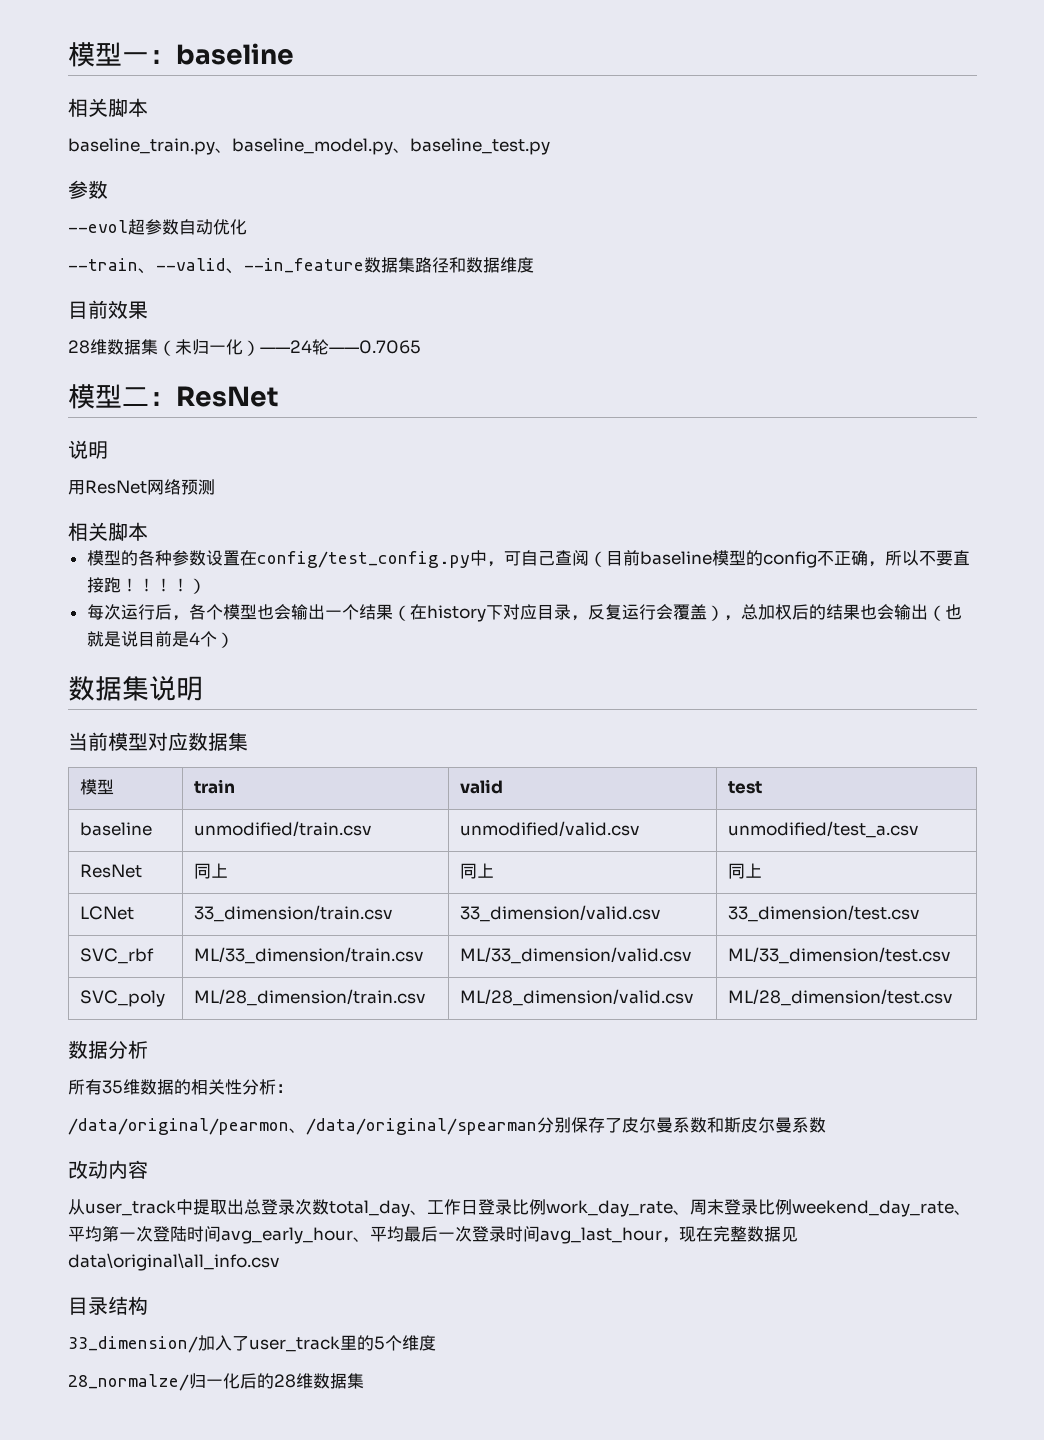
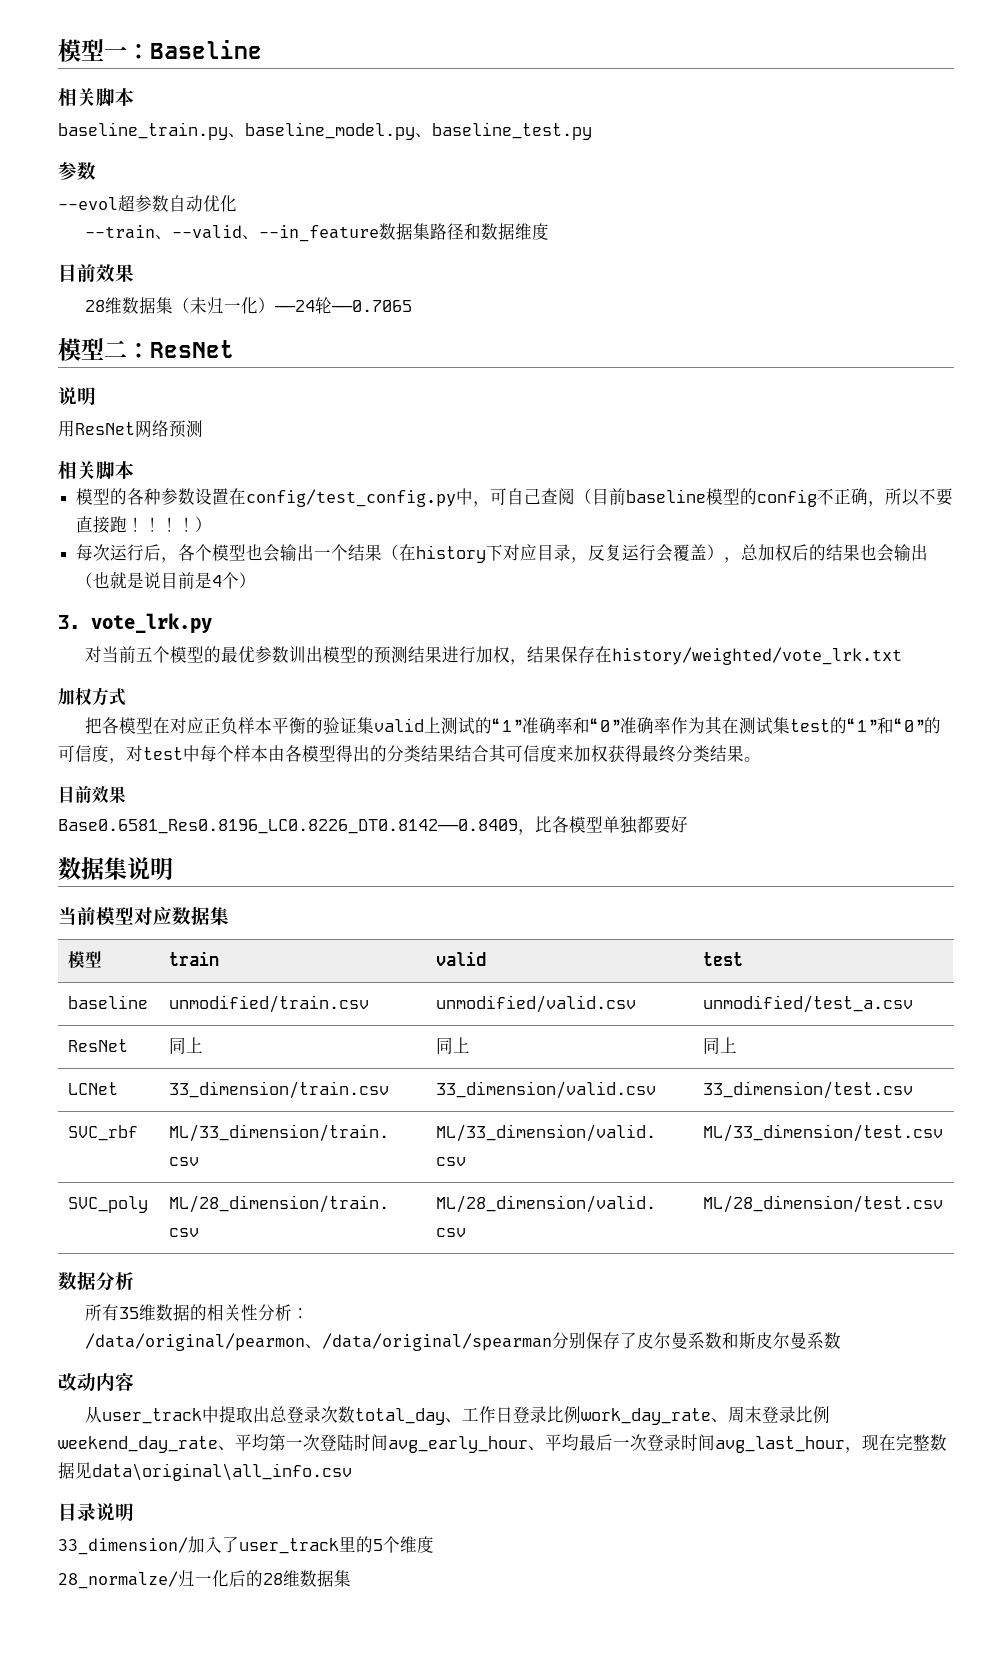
- 模型一：baseline
+ 模型一：Baseline
+ 3. vote_lrk.py
+ 对当前五个模型的最优参数训出模型的预测结果进行加权，结果保存在history/weighted/vote_lrk.txt
+ 加权方式
+ 把各模型在对应正负样本平衡的验证集valid上测试的“1”准确率和“0”准确率作为其在测试集test的“1”和“0”的可信度，对test中每个样本由各模型得出的分类结果结合其可信度来加权获得最终分类结果。
+ 目前效果
+ Base0.6581_Res0.8196_LC0.8226_DT0.8142——0.8409，比各模型单独都要好
- 目录结构
+ 目录说明

